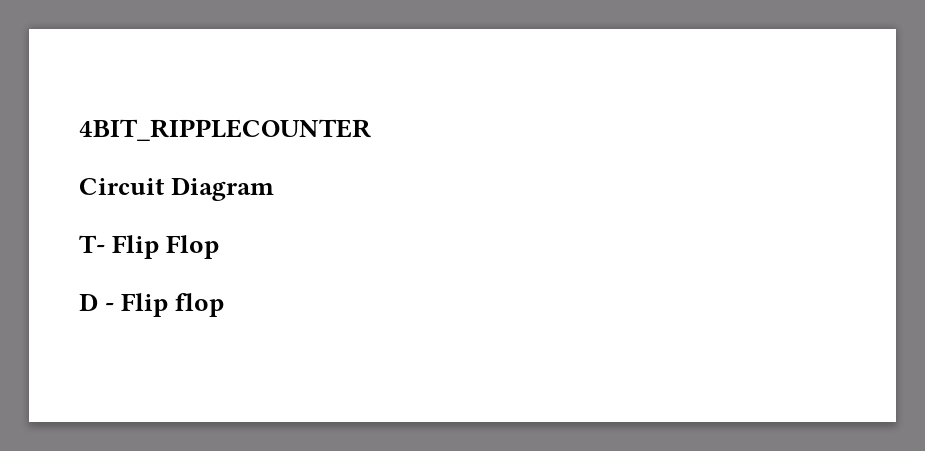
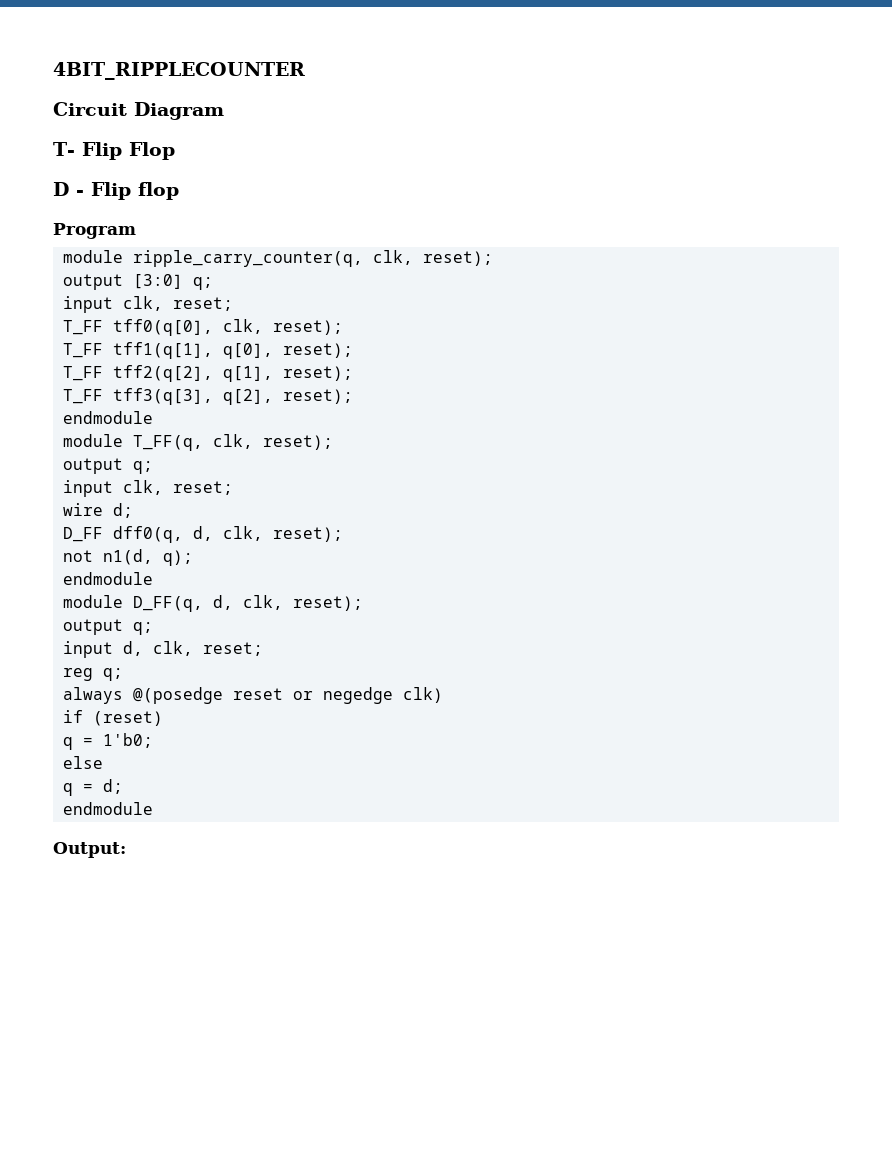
+ Program
+ module ripple_carry_counter(q, clk, reset);
+ output [3:0] q;
+ input clk, reset;
+ T_FF tff0(q[0], clk, reset);
+ T_FF tff1(q[1], q[0], reset);
+ T_FF tff2(q[2], q[1], reset);
+ T_FF tff3(q[3], q[2], reset);
+ endmodule
+ module T_FF(q, clk, reset);
+ output q;
+ input clk, reset;
+ wire d;
+ D_FF dff0(q, d, clk, reset);
+ not n1(d, q);
+ endmodule
+ module D_FF(q, d, clk, reset);
+ output q;
+ input d, clk, reset;
+ reg q;
+ always @(posedge reset or negedge clk)
+ if (reset)
+ q = 1'b0;
+ else
+ q = d;
+ endmodule
+ Output:

